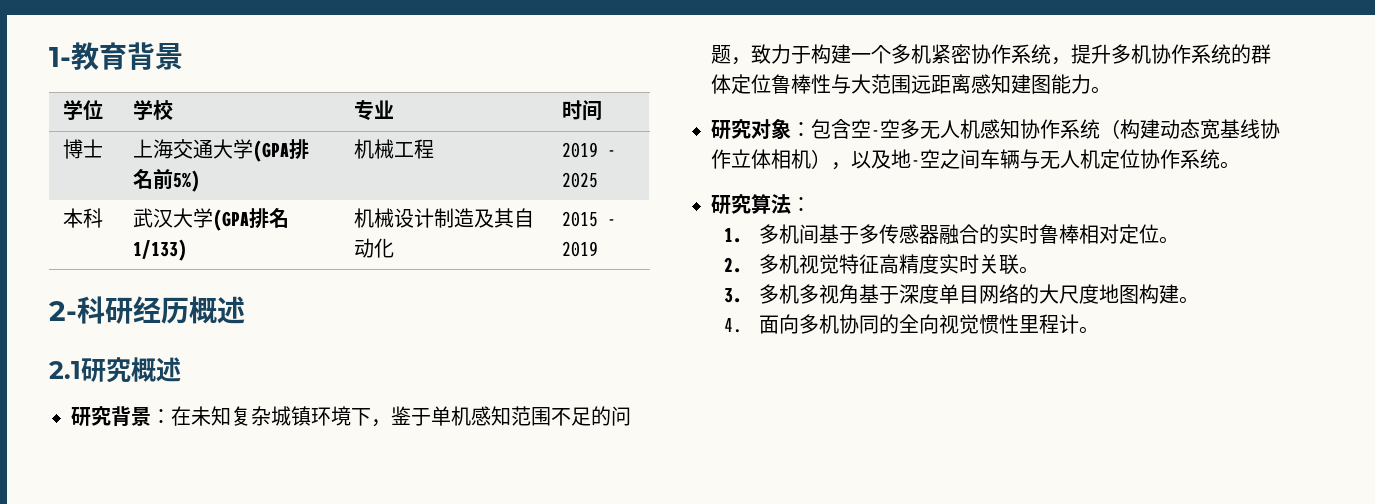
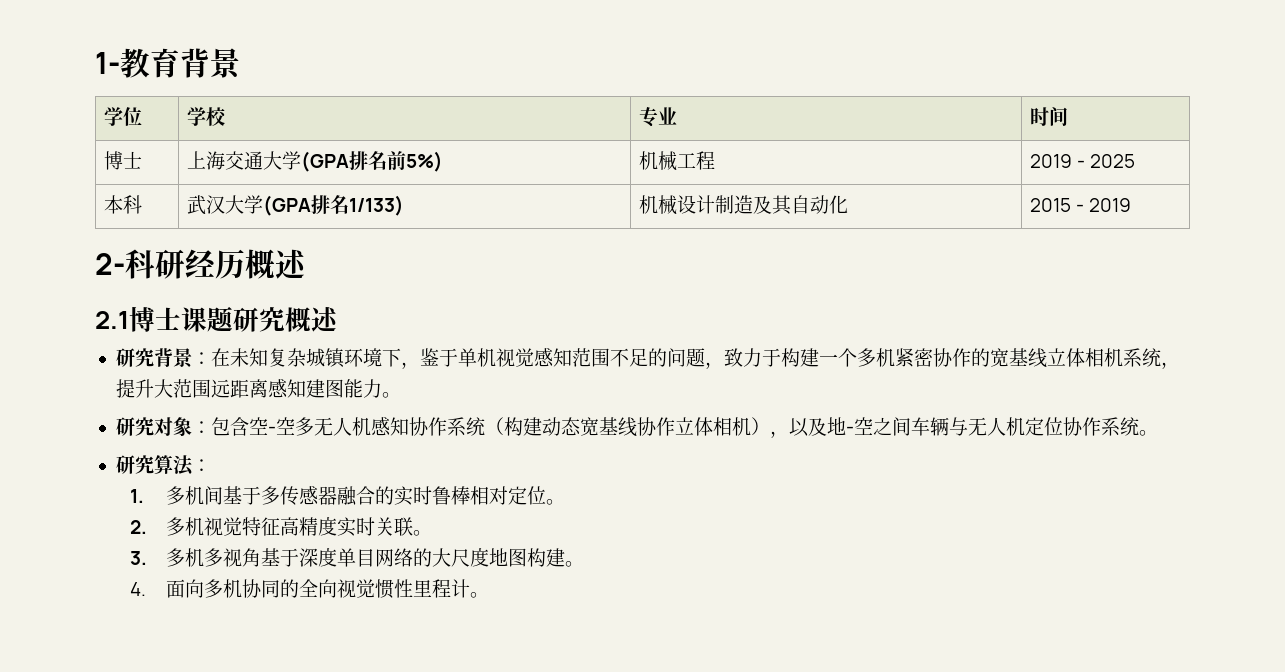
- 2.1研究概述
+ 2.1博士课题研究概述
- 研究背景：在未知复杂城镇环境下，鉴于单机感知范围不足的问题，致力于构建一个多机紧密协作系统，提升多机协作系统的群体定位鲁棒性与大范围远距离感知建图能力。
+ 研究背景：在未知复杂城镇环境下，鉴于单机视觉感知范围不足的问题，致力于构建一个多机紧密协作的宽基线立体相机系统，提升大范围远距离感知建图能力。

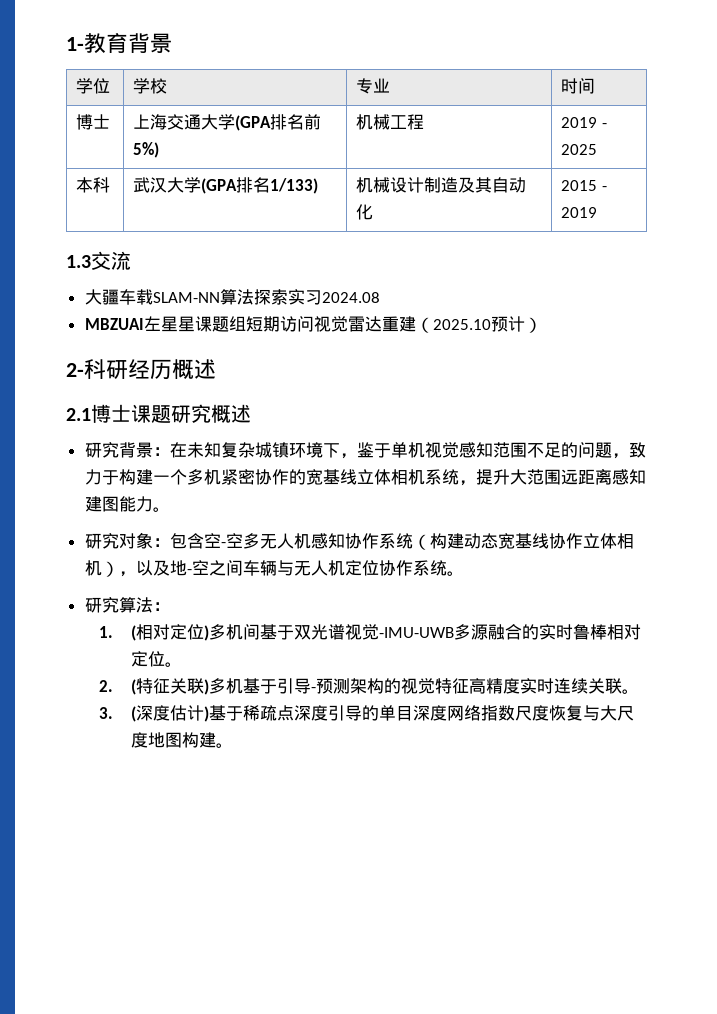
+ 1.3交流
+ 大疆车载SLAM-NN算法探索实习2024.08
+ MBZUAI左星星课题组短期访问视觉雷达重建（2025.10预计）
- 1.多机间基于多传感器融合的实时鲁棒相对定位。
+ 1. (相对定位)多机间基于双光谱视觉-IMU-UWB多源融合的实时鲁棒相对定位。
- 2.多机视觉特征高精度实时关联。
+ 2. (特征关联)多机基于引导-预测架构的视觉特征高精度实时连续关联。
- 3.多机多视角基于深度单目网络的大尺度地图构建。
- 4.面向多机协同的全向视觉惯性里程计。
+ 3. (深度估计)基于稀疏点深度引导的单目深度网络指数尺度恢复与大尺度地图构建。

